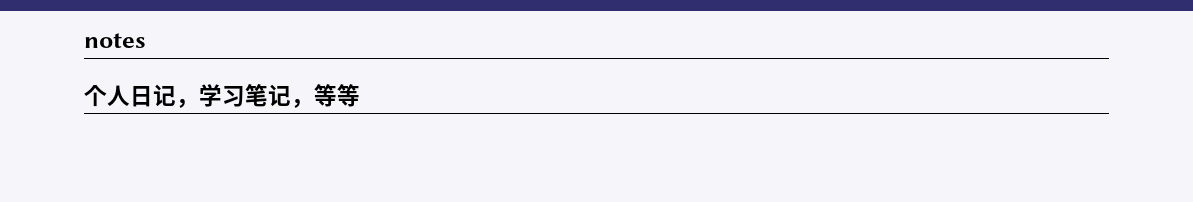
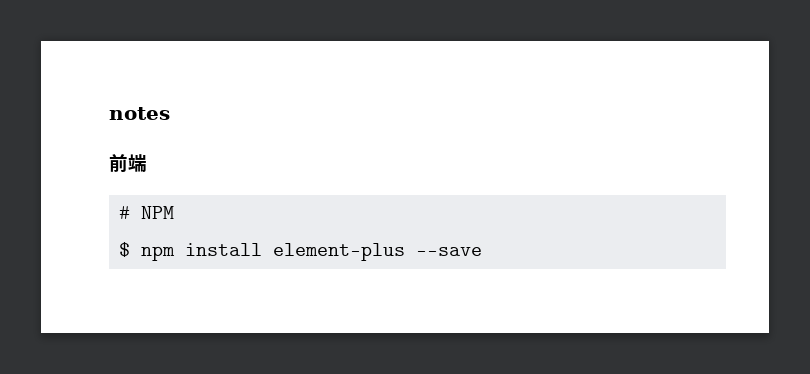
- 个人日记，学习笔记，等等
+ 前端
+ # NPM
+ $ npm install element-plus --save

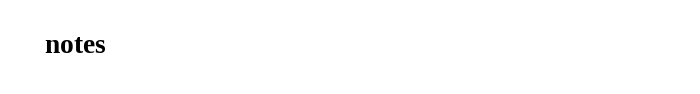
- 前端
- # NPM
- $ npm install element-plus --save

